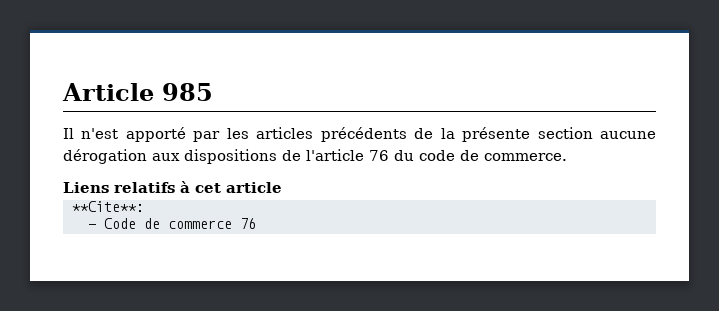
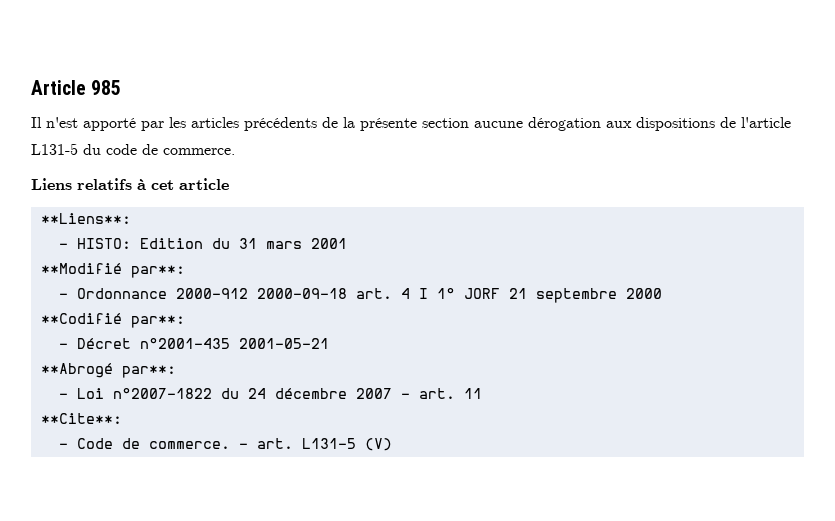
- Il n'est apporté par les articles précédents de la présente section aucune dérogation aux dispositions de l'article 76 du code de commerce.
+ Il n'est apporté par les articles précédents de la présente section aucune dérogation aux dispositions de l'article L131-5 du code de commerce.
+ **Liens**:
+ - HISTO: Edition du 31 mars 2001
+ **Modifié par**:
+ - Ordonnance 2000-912 2000-09-18 art. 4 I 1° JORF 21 septembre 2000
+ **Codifié par**:
+ - Décret n°2001-435 2001-05-21
+ **Abrogé par**:
+ - Loi n°2007-1822 du 24 décembre 2007 - art. 11
- - Code de commerce 76
+ - Code de commerce. - art. L131-5 (V)

